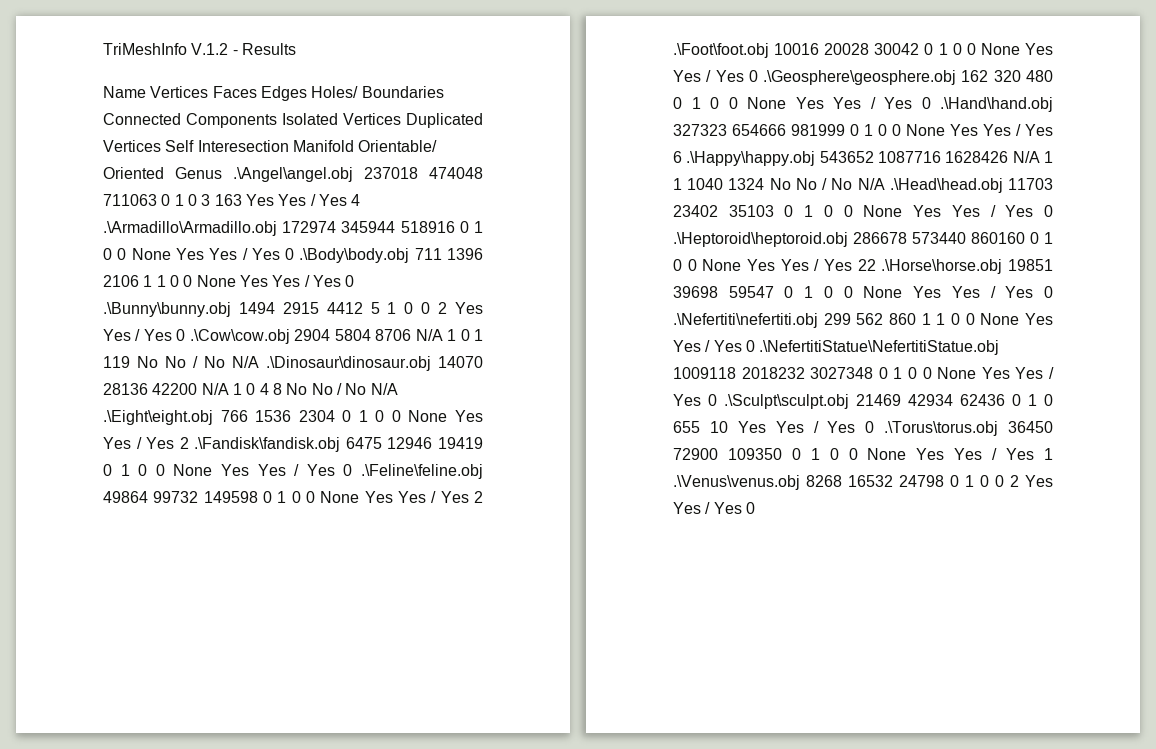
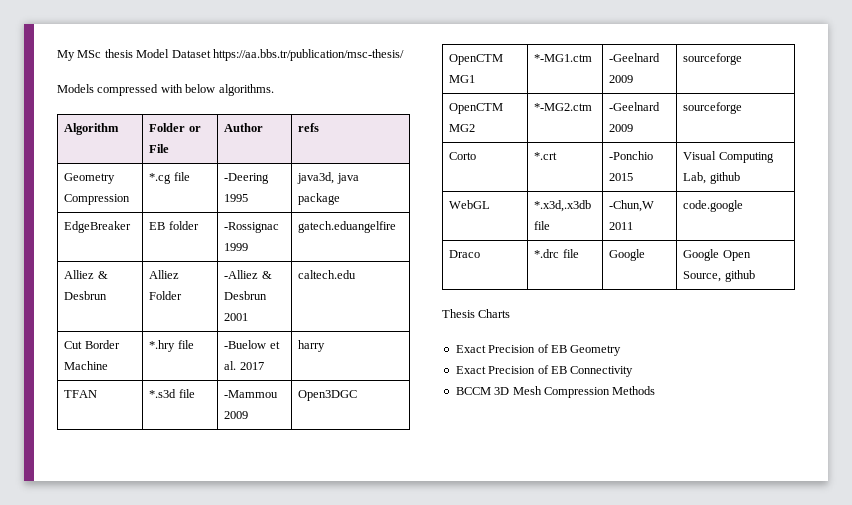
- TriMeshInfo V.1.2 - Results
- Name Vertices Faces Edges Holes/ Boundaries Connected Components Isolated Vertices Duplicated Vertices Self Interesection Manifold Orientable/ Oriented Genus .\Angel\angel.obj 237018 474048 711063 0 1 0 3 163 Yes Yes / Yes 4 .\Armadillo\Armadillo.obj 172974 345944 518916 0 1 0 0 None Yes Yes / Yes 0 .\Body\body.obj 711 1396 2106 1 1 0 0 None Yes Yes / Yes 0 .\Bunny\bunny.obj 1494 2915 4412 5 1 0 0 2 Yes Yes / Yes 0 .\Cow\cow.obj 2904 5804 8706 N/A 1 0 1 119 No No / No N/A .\Dinosaur\dinosaur.obj 14070 28136 42200 N/A 1 0 4 8 No No / No N/A .\Eight\eight.obj 766 1536 2304 0 1 0 0 None Yes Yes / Yes 2 .\Fandisk\fandisk.obj 6475 12946 19419 0 1 0 0 None Yes Yes / Yes 0 .\Feline\feline.obj 49864 99732 149598 0 1 0 0 None Yes Yes / Yes 2 .\Foot\foot.obj 10016 20028 30042 0 1 0 0 None Yes Yes / Yes 0 .\Geosphere\geosphere.obj 162 320 480 0 1 0 0 None Yes Yes / Yes 0 .\Hand\hand.obj 327323 654666 981999 0 1 0 0 None Yes Yes / Yes 6 .\Happy\happy.obj 543652 1087716 1628426 N/A 1 1 1040 1324 No No / No N/A .\Head\head.obj 11703 23402 35103 0 1 0 0 None Yes Yes / Yes 0 .\Heptoroid\heptoroid.obj 286678 573440 860160 0 1 0 0 None Yes Yes / Yes 22 .\Horse\horse.obj 19851 39698 59547 0 1 0 0 None Yes Yes / Yes 0 .\Nefertiti\nefertiti.obj 299 562 860 1 1 0 0 None Yes Yes / Yes 0 .\NefertitiStatue\NefertitiStatue.obj 1009118 2018232 3027348 0 1 0 0 None Yes Yes / Yes 0 .\Sculpt\sculpt.obj 21469 42934 62436 0 1 0 655 10 Yes Yes / Yes 0 .\Torus\torus.obj 36450 72900 109350 0 1 0 0 None Yes Yes / Yes 1 .\Venus\venus.obj 8268 16532 24798 0 1 0 0 2 Yes Yes / Yes 0
+ My MSc thesis Model Dataset https://aa.bbs.tr/publication/msc-thesis/
+ Models compressed with below algorithms.
+ Algorithm | Folder or File | Author | refs
+ Geometry Compression | *.cg file | -Deering 1995 | java3d, java package
+ EdgeBreaker | EB folder | -Rossignac 1999 | gatech.eduangelfire
+ Alliez & Desbrun | Alliez Folder | -Alliez & Desbrun 2001 | caltech.edu
+ Cut Border Machine | *.hry file | -Buelow et al. 2017 | harry
+ TFAN | *.s3d file | -Mammou 2009 | Open3DGC
+ OpenCTM MG1 | *-MG1.ctm | -Geelnard 2009 | sourceforge
+ OpenCTM MG2 | *-MG2.ctm | -Geelnard 2009 | sourceforge
+ Corto | *.crt | -Ponchio 2015 | Visual Computing Lab, github
+ WebGL | *.x3d,.x3db file | -Chun,W 2011 | code.google
+ Draco | *.drc file | Google | Google Open Source, github
+ Thesis Charts
+ Exact Precision of EB Geometry
+ Exact Precision of EB Connectivity
+ BCCM 3D Mesh Compression Methods

